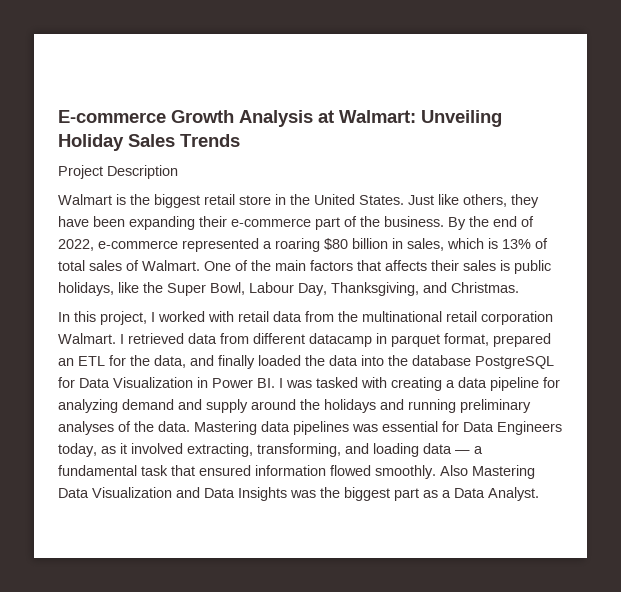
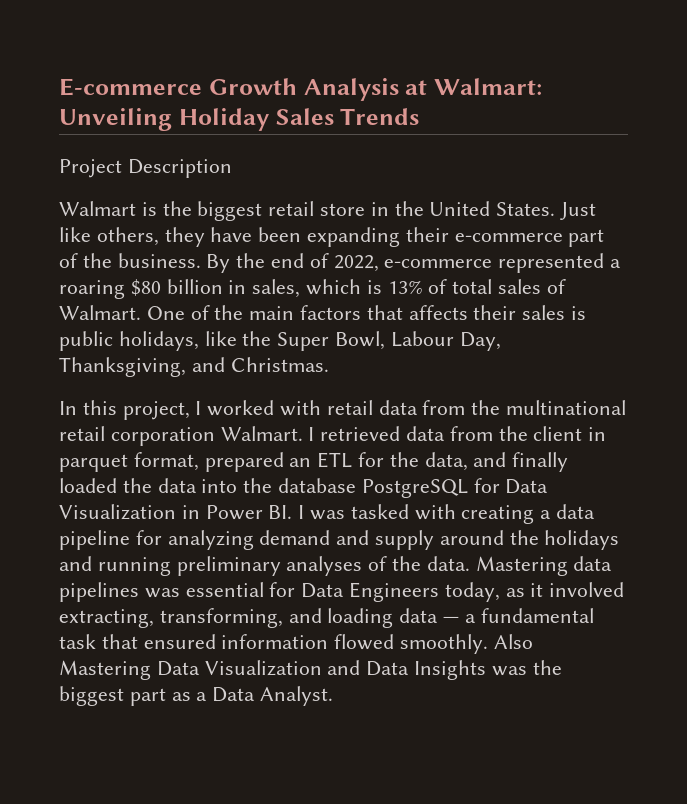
- I retrieved data from different datacamp in parquet format, prepared an ETL for the data, and finally loaded the data into the database PostgreSQL for Data Visualization in Power BI. I was tasked with creating a data pipeline for analyzing demand and supply around the holidays and running preliminary analyses of the data.
+ I retrieved data from the client in parquet format, prepared an ETL for the data, and finally loaded the data into the database PostgreSQL for Data Visualization in Power BI. I was tasked with creating a data pipeline for analyzing demand and supply around the holidays and running preliminary analyses of the data.

